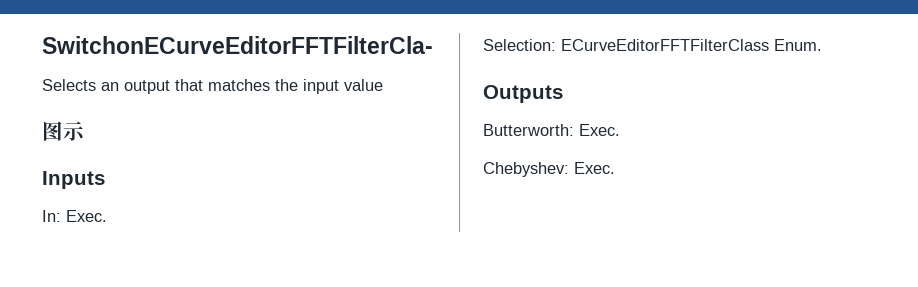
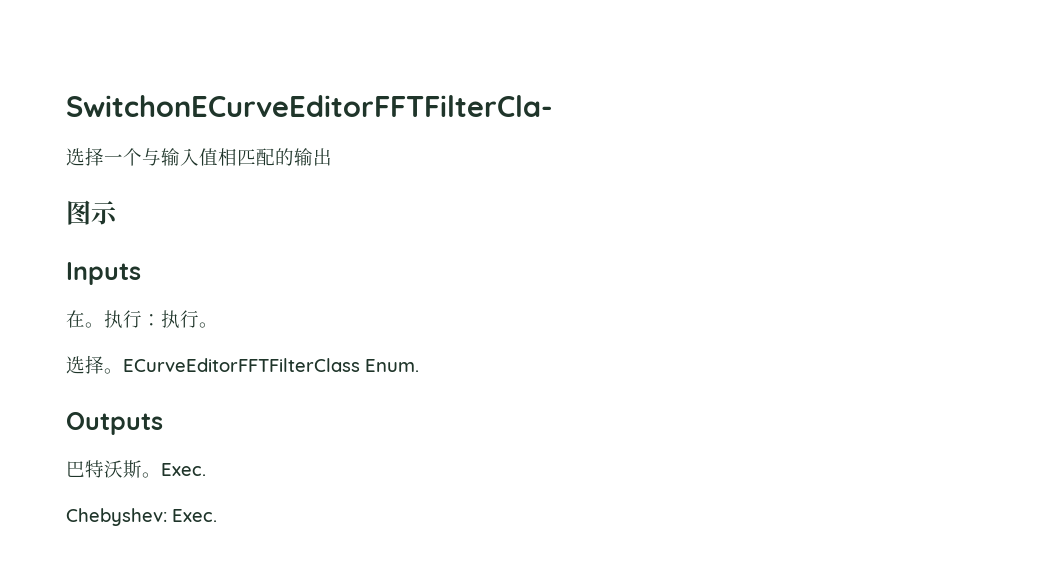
- Selects an output that matches the input value
+ 选择一个与输入值相匹配的输出
  图示
  Inputs
- In: Exec.
- Selection: ECurveEditorFFTFilterClass Enum.
+ 在。执行：执行。
+ 选择。ECurveEditorFFTFilterClass Enum.
- Butterworth: Exec.
+ 巴特沃斯。Exec.

